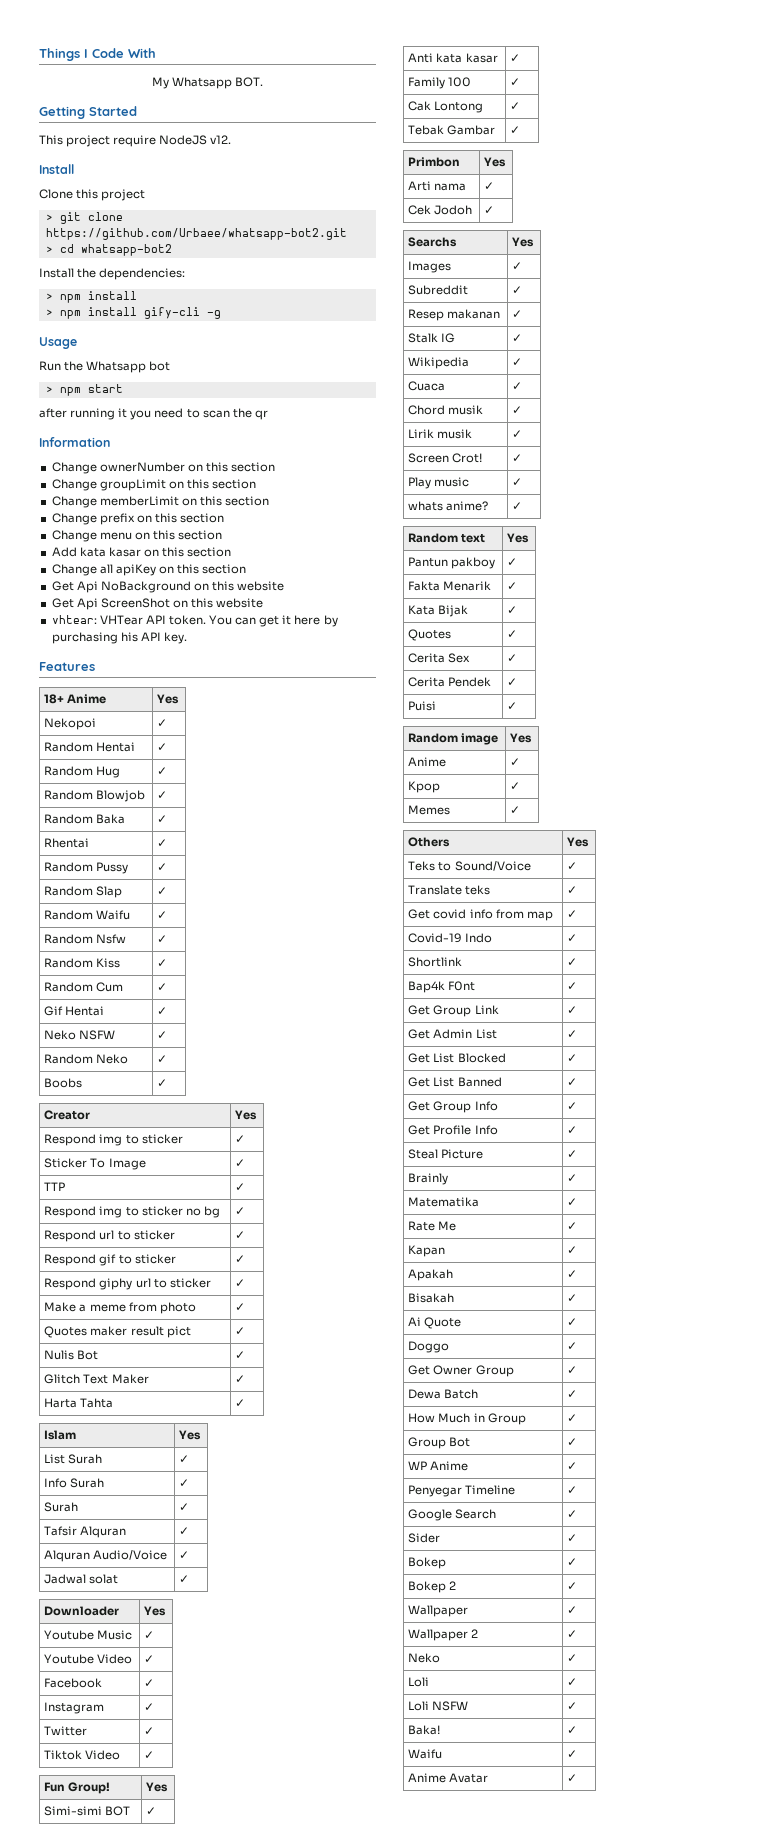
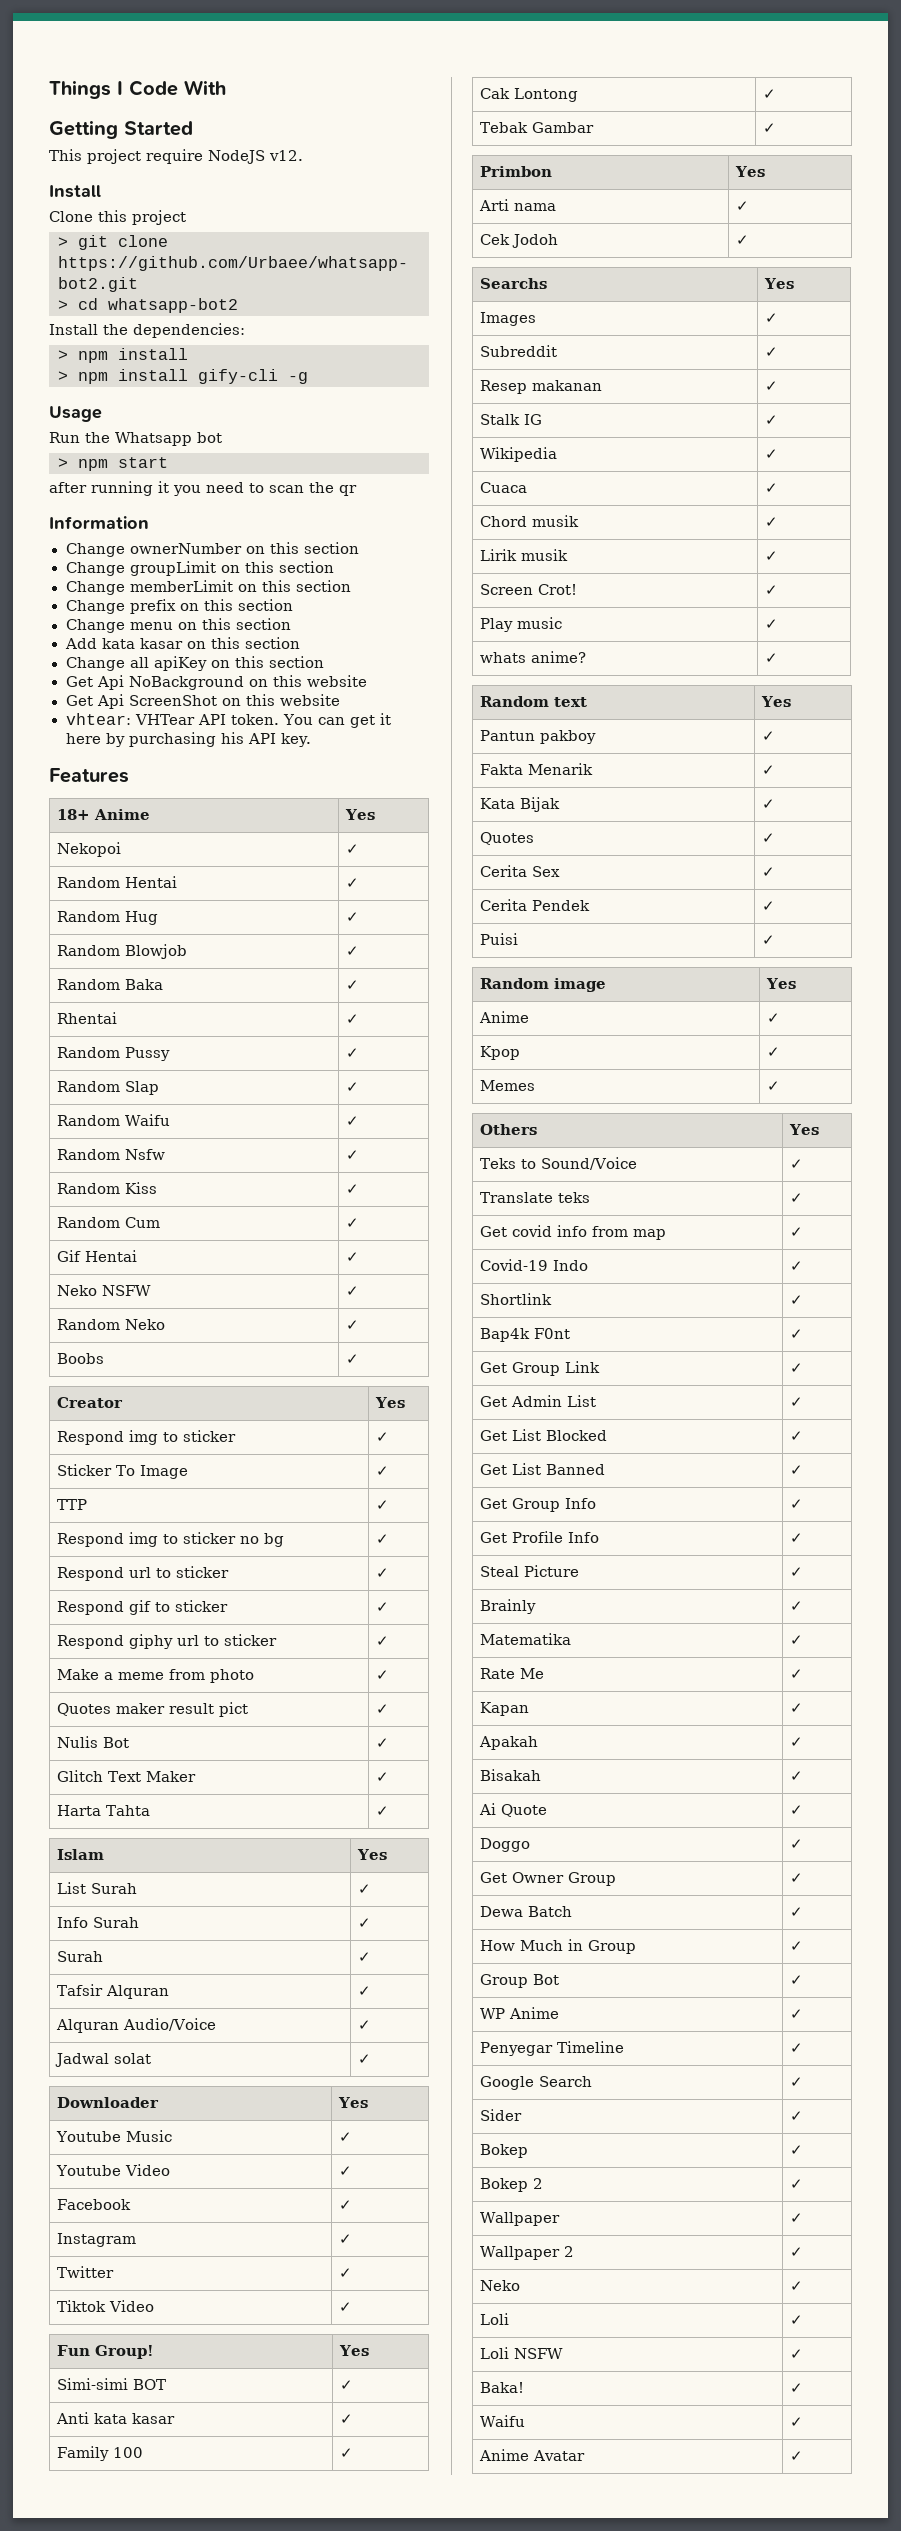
- My Whatsapp BOT.

